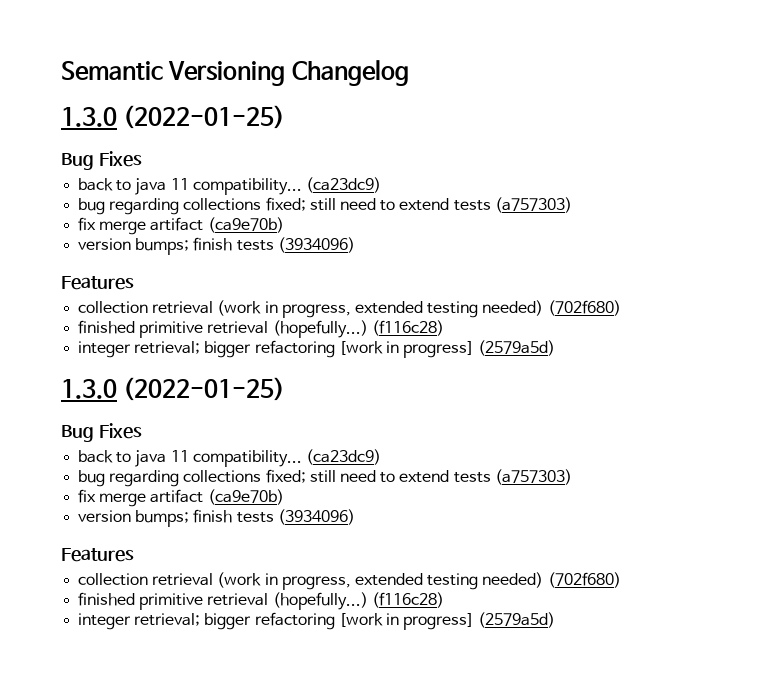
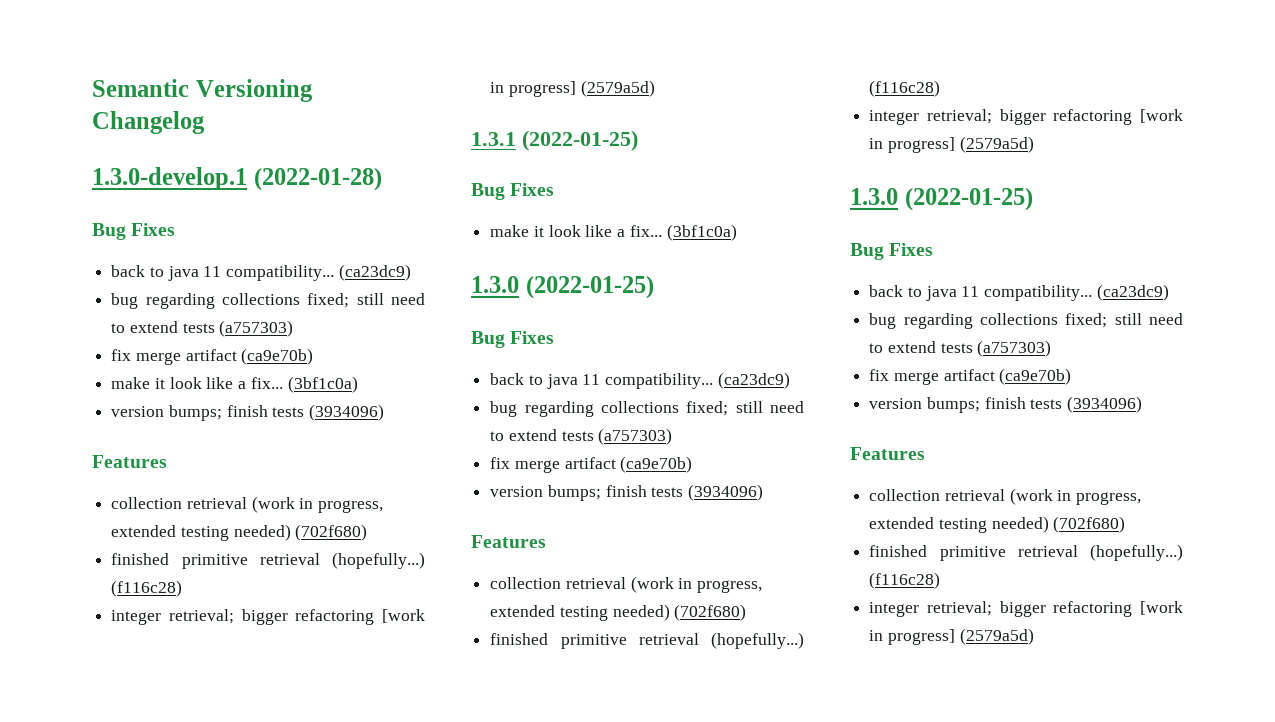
+ 1.3.0-develop.1 (2022-01-28)
+ Bug Fixes
+ back to java 11 compatibility... (ca23dc9)
+ bug regarding collections fixed; still need to extend tests (a757303)
+ fix merge artifact (ca9e70b)
+ make it look like a fix... (3bf1c0a)
+ version bumps; finish tests (3934096)
+ Features
+ collection retrieval (work in progress, extended testing needed) (702f680)
+ finished primitive retrieval (hopefully...) (f116c28)
+ integer retrieval; bigger refactoring [work in progress] (2579a5d)
+ 1.3.1 (2022-01-25)
+ Bug Fixes
+ make it look like a fix... (3bf1c0a)

